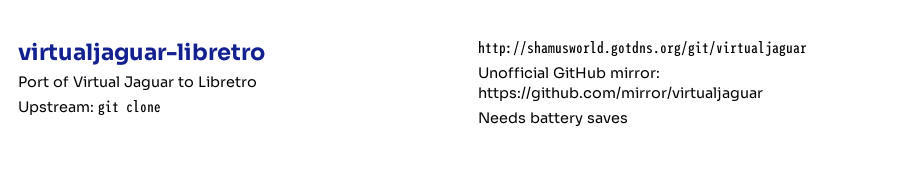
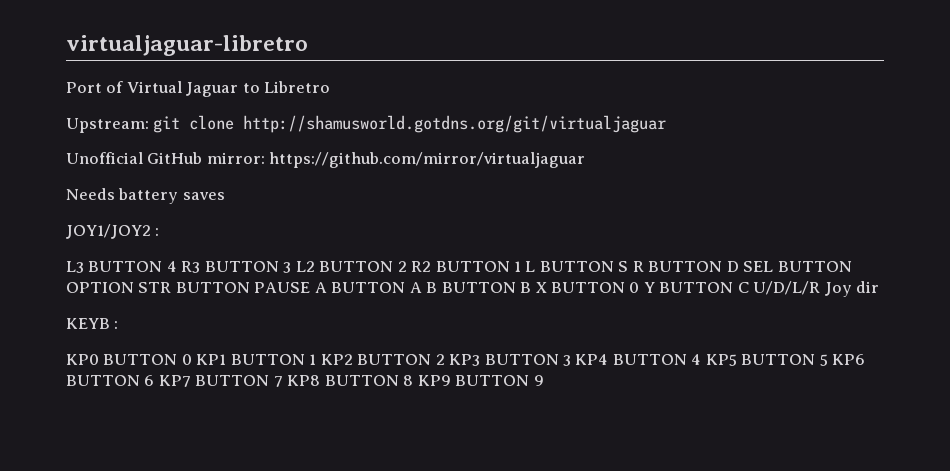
+ JOY1/JOY2 :
+ L3 BUTTON 4 R3 BUTTON 3 L2 BUTTON 2 R2 BUTTON 1 L BUTTON S R BUTTON D SEL BUTTON OPTION STR BUTTON PAUSE A BUTTON A B BUTTON B X BUTTON 0 Y BUTTON C U/D/L/R Joy dir
+ KEYB :
+ KP0 BUTTON 0 KP1 BUTTON 1 KP2 BUTTON 2 KP3 BUTTON 3 KP4 BUTTON 4 KP5 BUTTON 5 KP6 BUTTON 6 KP7 BUTTON 7 KP8 BUTTON 8 KP9 BUTTON 9

